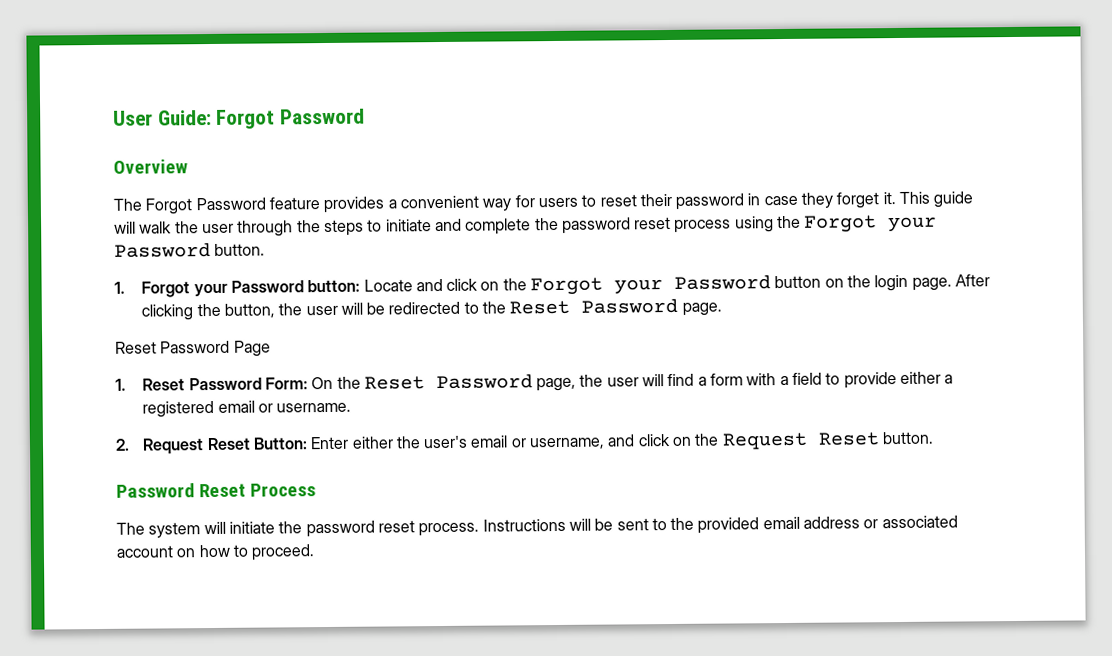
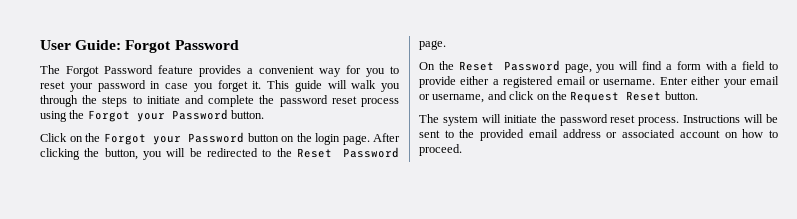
- Overview
- The Forgot Password feature provides a convenient way for users to reset their password in case they forget it.
+ The Forgot Password feature provides a convenient way for you to reset your password in case you forget it.
- This guide will walk the user through the steps to initiate and complete the password reset process using the Forgot your Password button.
+ This guide will walk you through the steps to initiate and complete the password reset process using the Forgot your Password button.
- 1. Forgot your Password button: Locate and click on the Forgot your Password button on the login page.
+ Click on the Forgot your Password button on the login page.
- After clicking the button, the user will be redirected to the Reset Password page.
+ After clicking the button, you will be redirected to the Reset Password page.
- Reset Password Page
- 1. Reset Password Form: On the Reset Password page, the user will find a form with a field to provide either a registered email or username.
- 2. Request Reset Button: Enter either the user's email or username, and click on the Request Reset button.
+ On the Reset Password page, you will find a form with a field to provide either a registered email or username. Enter either your email or username, and click on the Request Reset button.
- Password Reset Process

